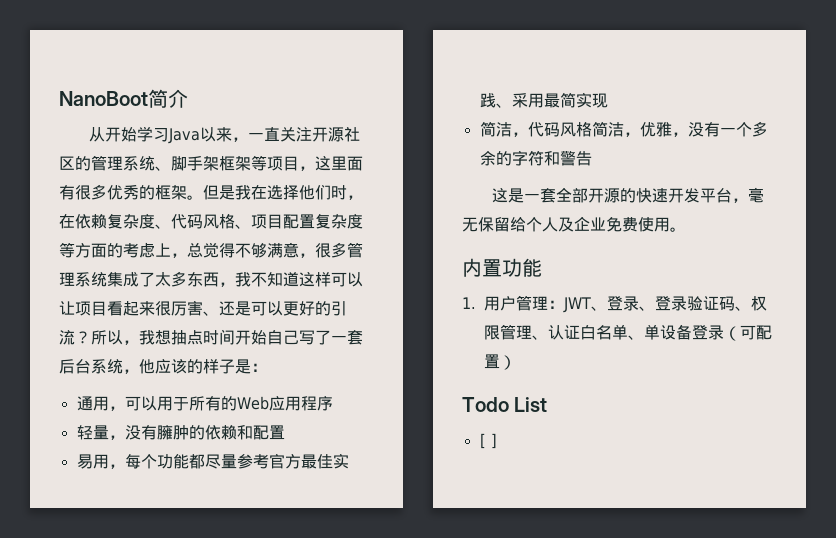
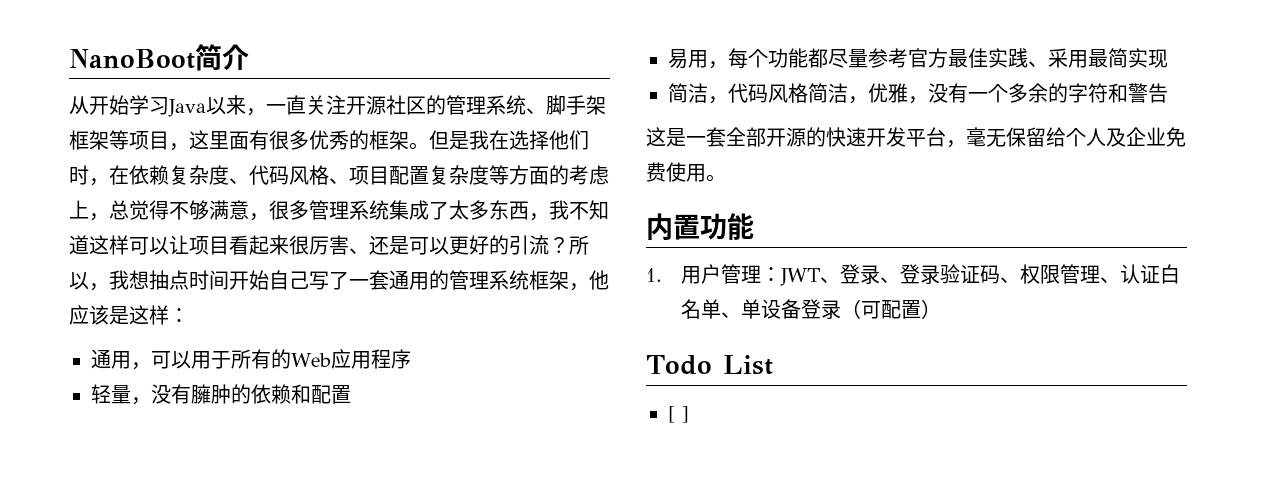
- 所以，我想抽点时间开始自己写了一套后台系统，他应该的样子是：
+ 所以，我想抽点时间开始自己写了一套通用的管理系统框架，他应该是这样：

